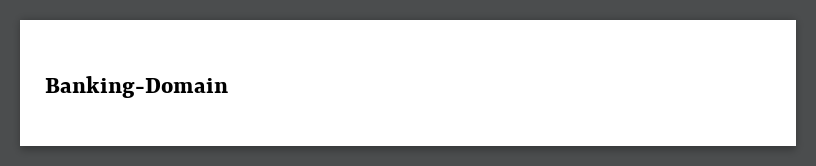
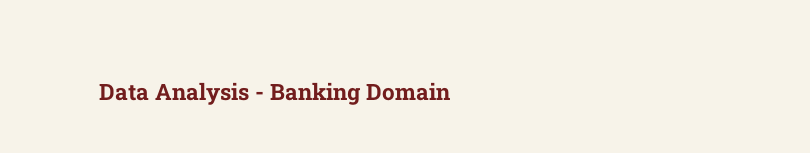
- Banking-Domain
+ Data Analysis - Banking Domain

